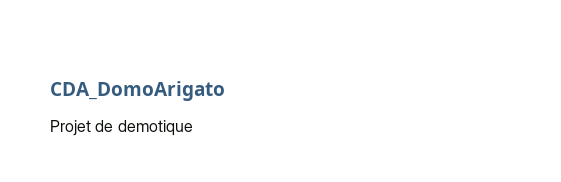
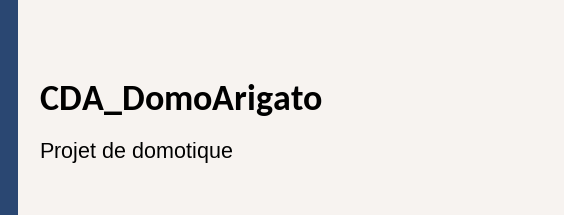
- Projet de demotique
+ Projet de domotique

